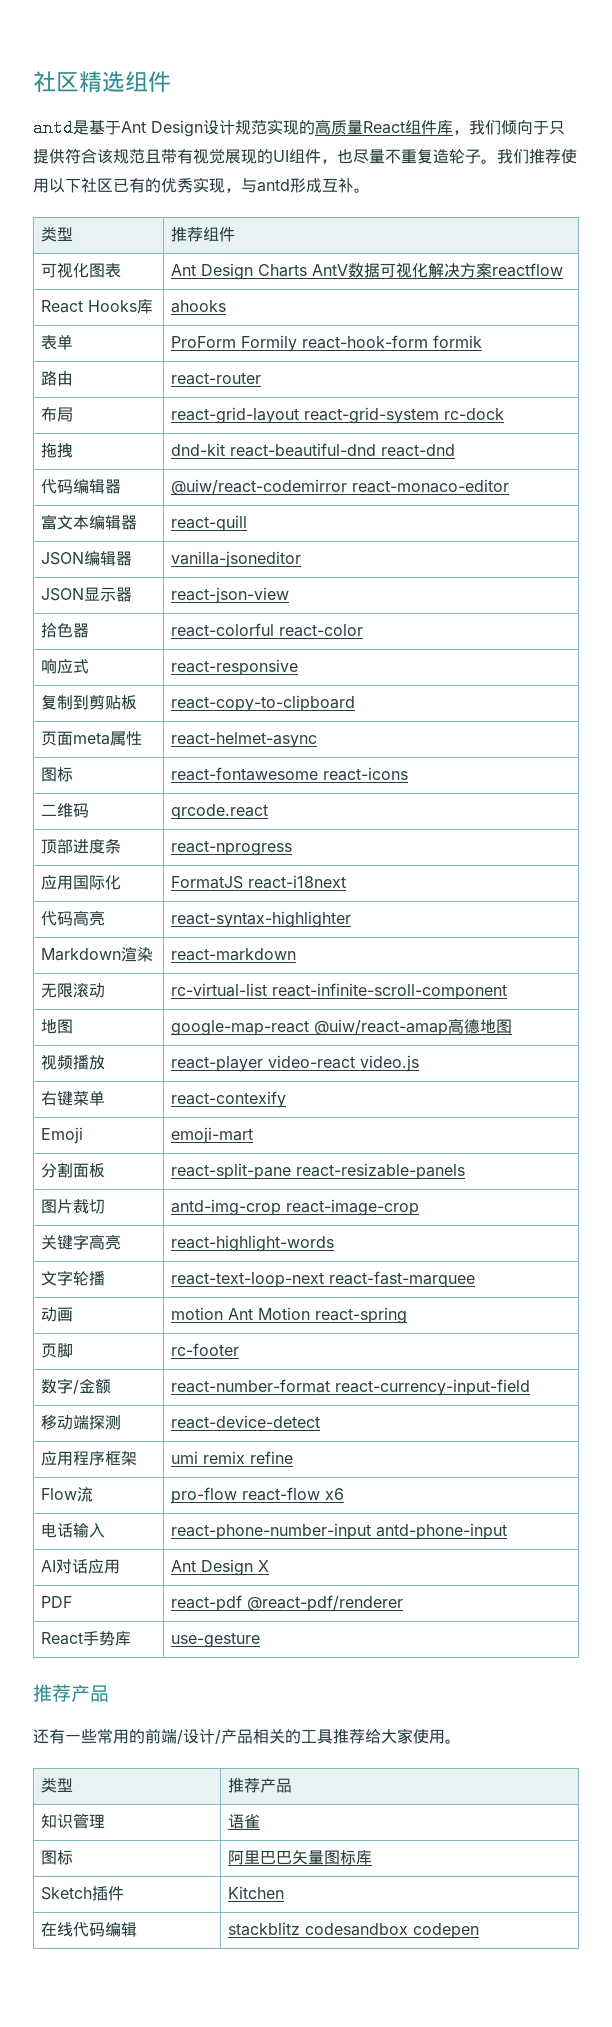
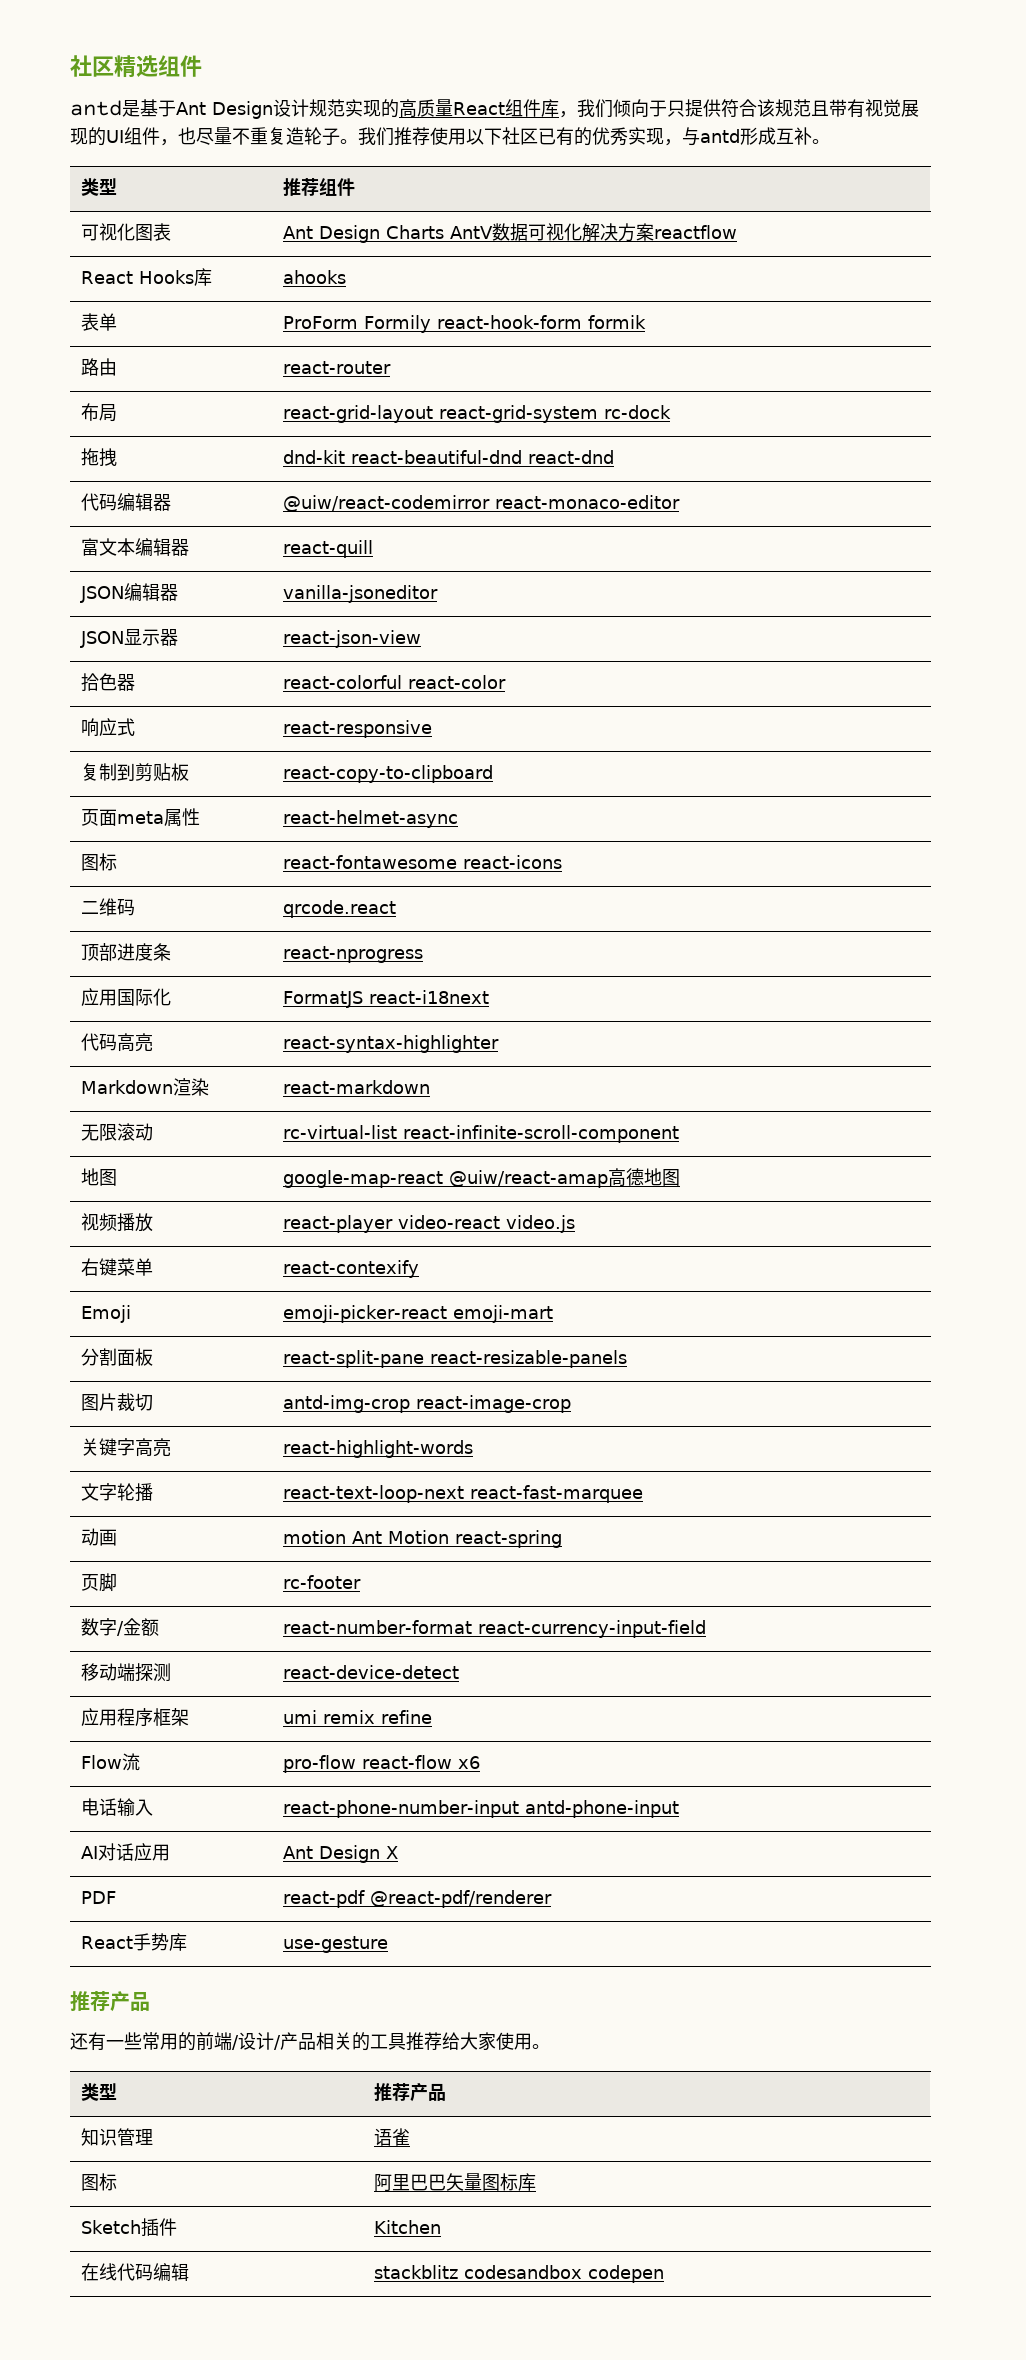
- Emoji | emoji-mart
+ Emoji | emoji-picker-react emoji-mart

